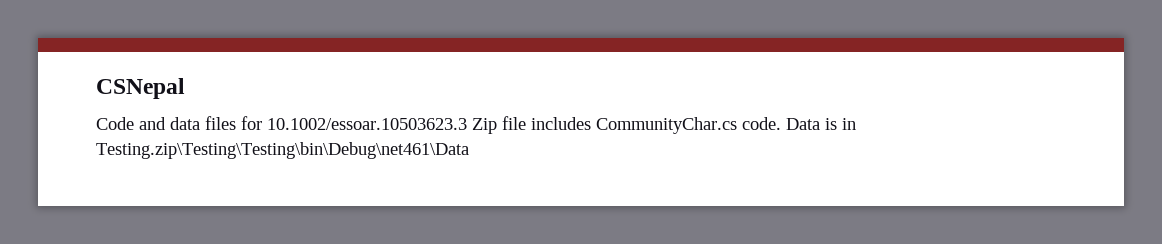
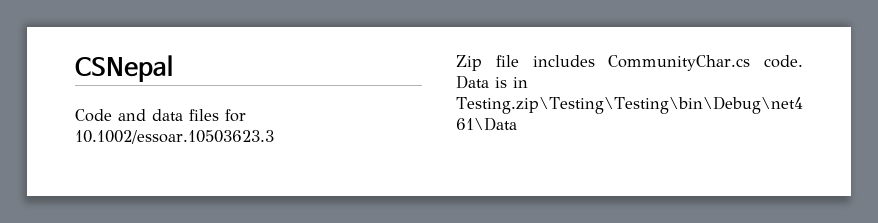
- Code and data files for 10.1002/essoar.10503623.3 Zip file includes CommunityChar.cs code.
+ Code and data files for 10.1002/essoar.10503623.3
+ Zip file includes CommunityChar.cs code.

